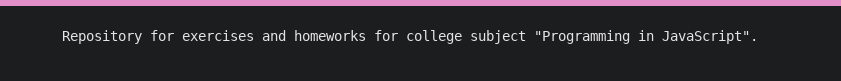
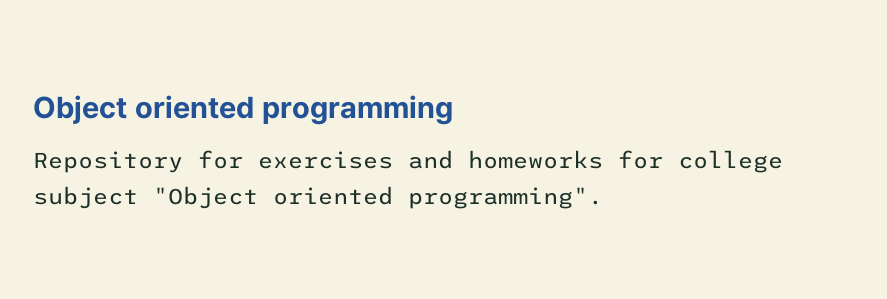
+ Object oriented programming
- Repository for exercises and homeworks for college subject "Programming in JavaScript".
+ Repository for exercises and homeworks for college subject "Object oriented programming".

